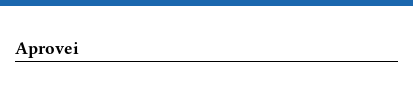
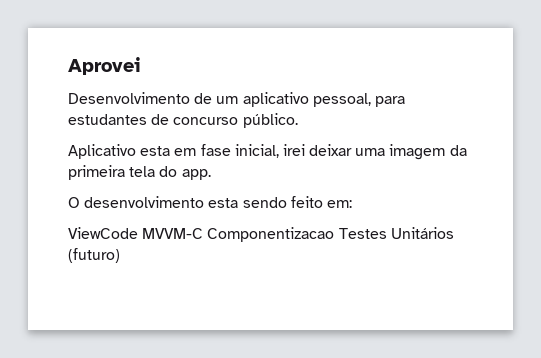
+ Desenvolvimento de um aplicativo pessoal, para estudantes de concurso público.
+ Aplicativo esta em fase inicial, irei deixar uma imagem da primeira tela do app.
+ O desenvolvimento esta sendo feito em:
+ ViewCode MVVM-C Componentizacao Testes Unitários (futuro)

